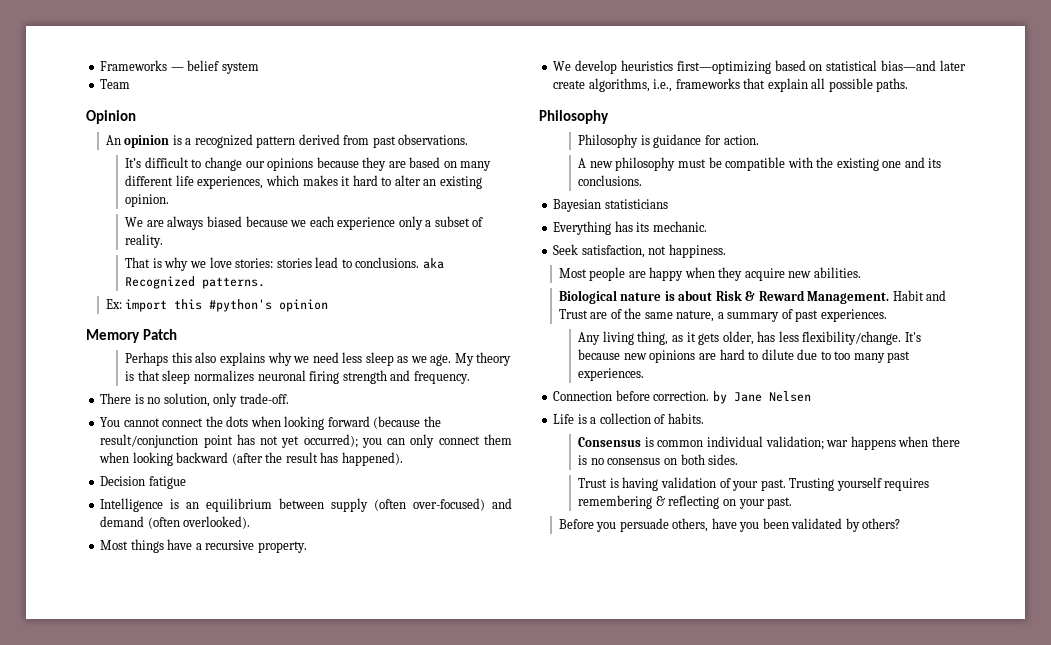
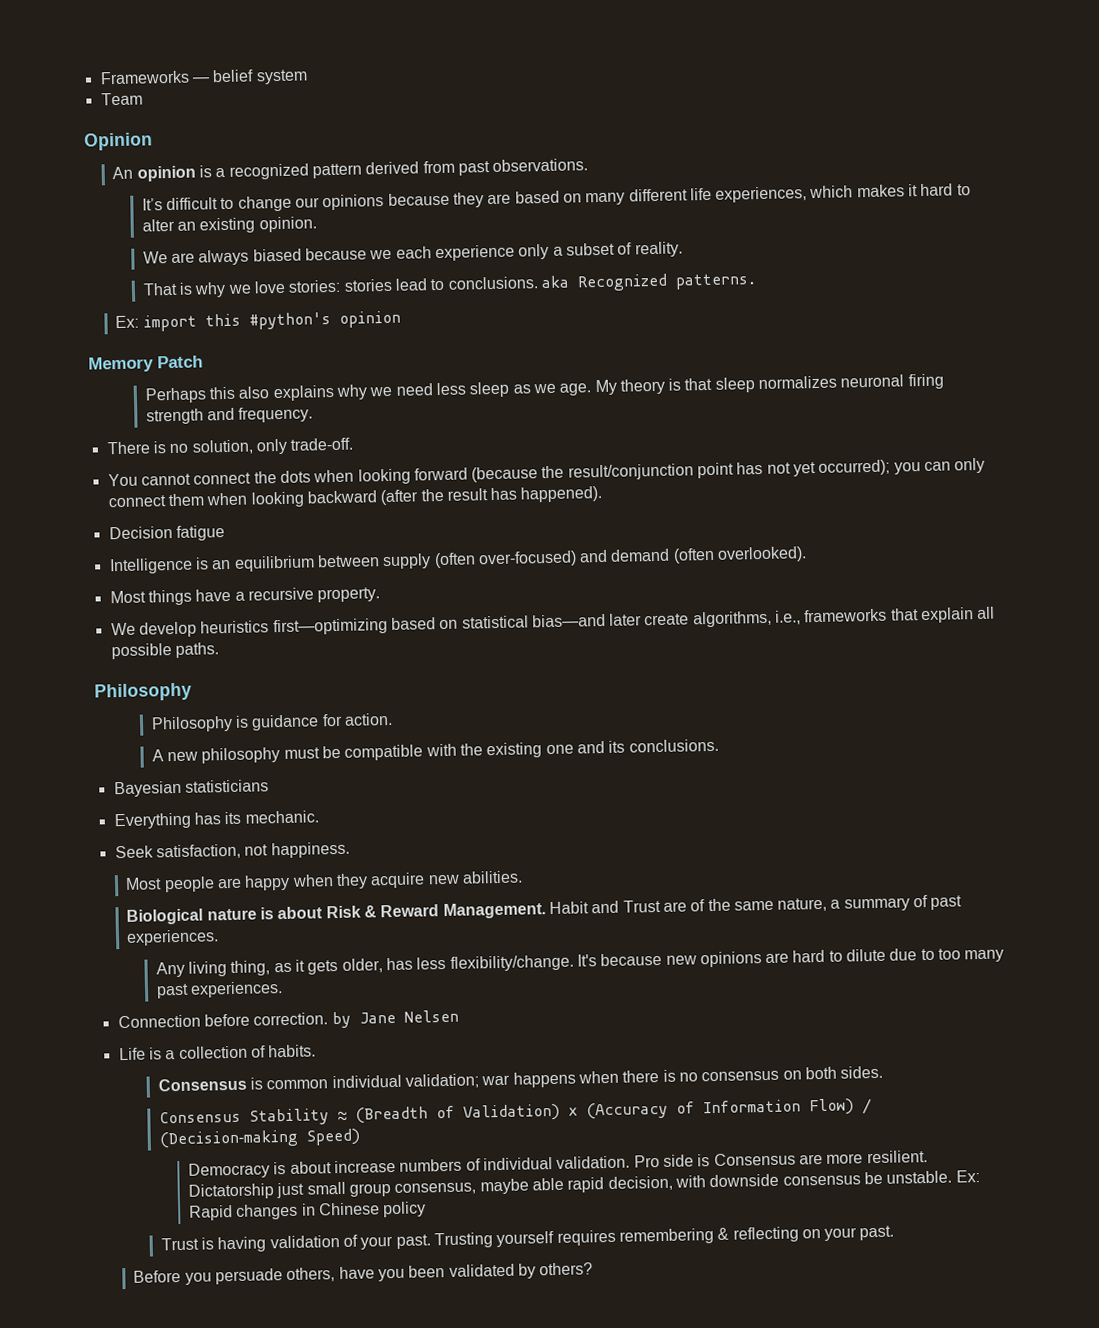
+ Consensus Stability ≈ (Breadth of Validation) × (Accuracy of Information Flow) / (Decision‑making Speed)
+ Democracy is about increase numbers of individual validation. Pro side is Consensus are more resilient. Dictatorship just small group consensus, maybe able rapid decision, with downside consensus be unstable. Ex: Rapid changes in Chinese policy

